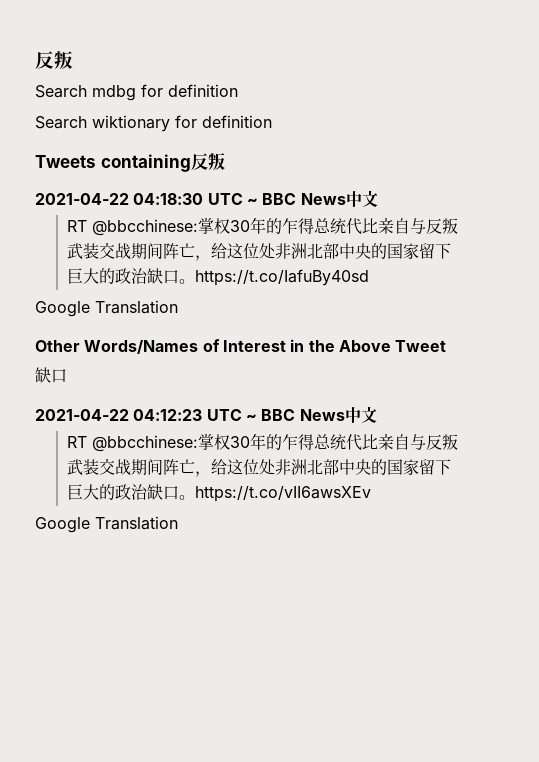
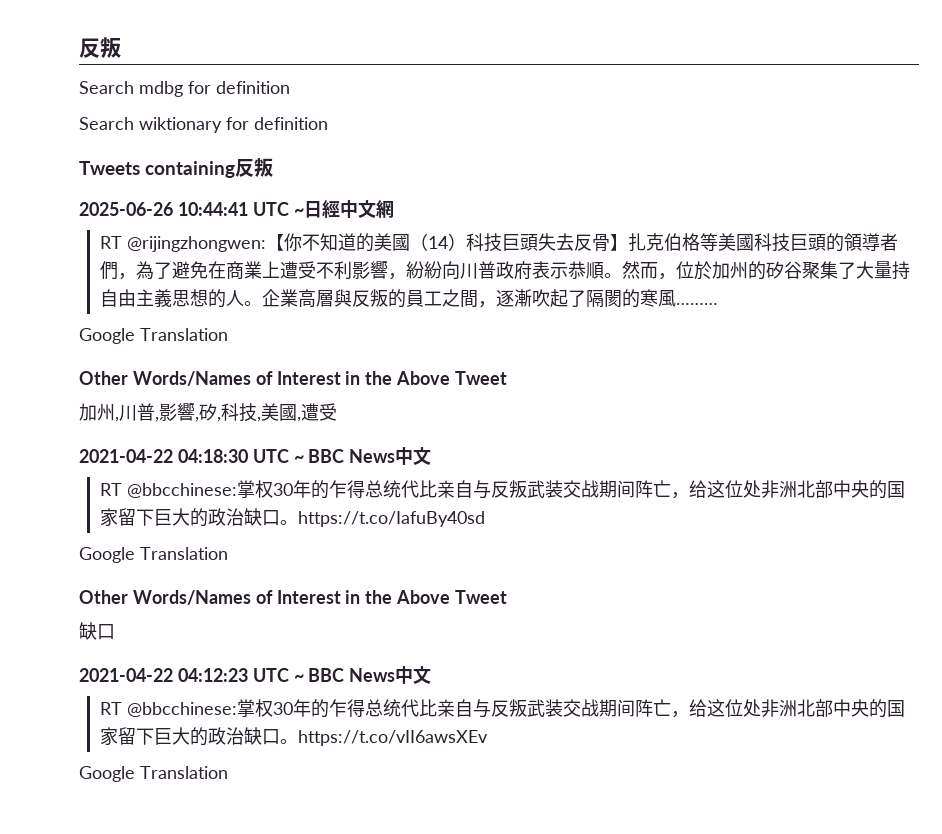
+ 2025-06-26 10:44:41 UTC ~日經中文網
+ RT @rijingzhongwen:【你不知道的美國（14）科技巨頭失去反骨】扎克伯格等美國科技巨頭的領導者們，為了避免在商業上遭受不利影響，紛紛向川普政府表示恭順。然而，位於加州的矽谷聚集了大量持自由主義思想的人。企業高層與反叛的員工之間，逐漸吹起了隔閡的寒風………
+ Google Translation
+ Other Words/Names of Interest in the Above Tweet
+ 加州,川普,影響,矽,科技,美國,遭受

